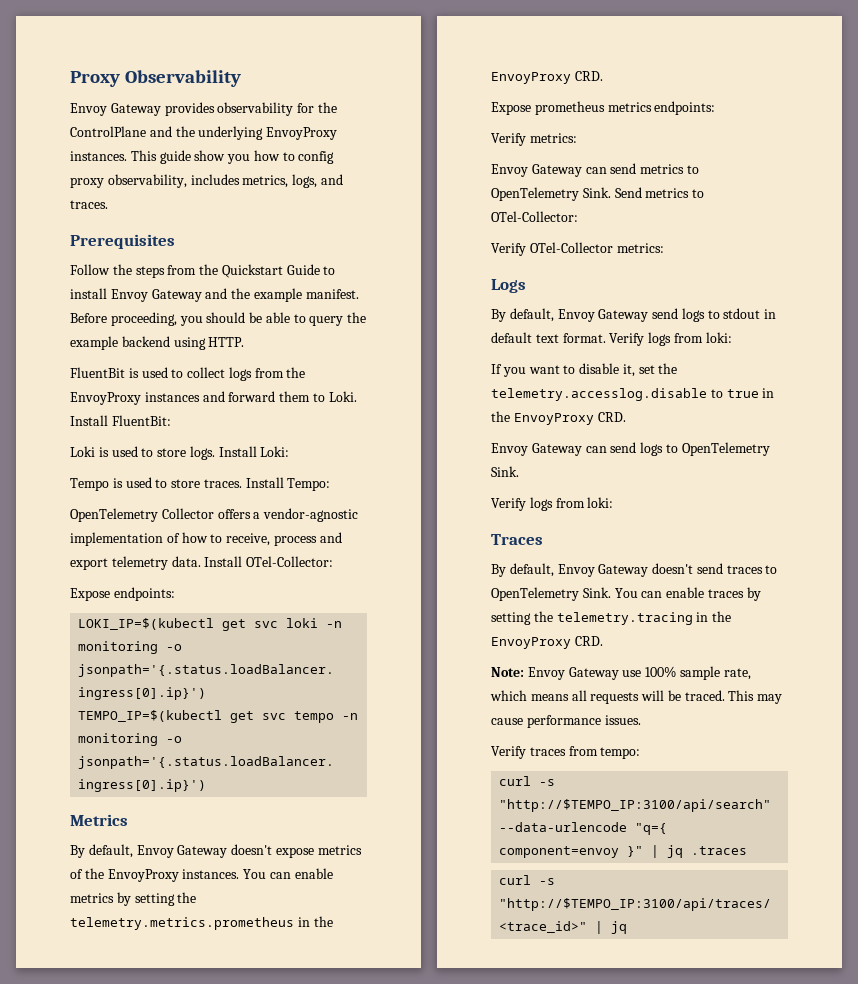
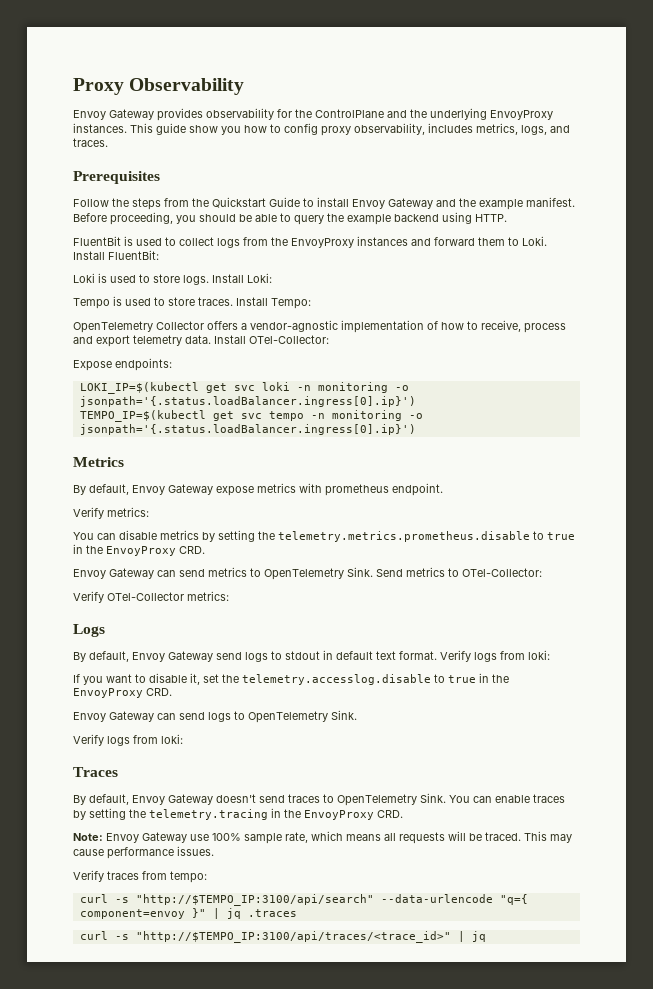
- By default, Envoy Gateway doesn't expose metrics of the EnvoyProxy instances. You can enable metrics by setting the telemetry.metrics.prometheus in the EnvoyProxy CRD.
- Expose prometheus metrics endpoints:
+ By default, Envoy Gateway expose metrics with prometheus endpoint.
  Verify metrics:
+ You can disable metrics by setting the telemetry.metrics.prometheus.disable to true in the EnvoyProxy CRD.

